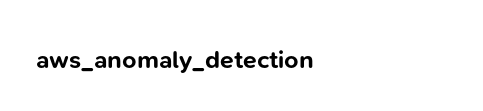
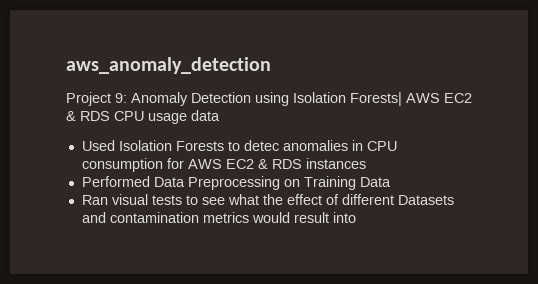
+ Project 9: Anomaly Detection using Isolation Forests| AWS EC2 & RDS CPU usage data
+ Used Isolation Forests to detec anomalies in CPU consumption for AWS EC2 & RDS instances
+ Performed Data Preprocessing on Training Data
+ Ran visual tests to see what the effect of different Datasets and contamination metrics would result into

